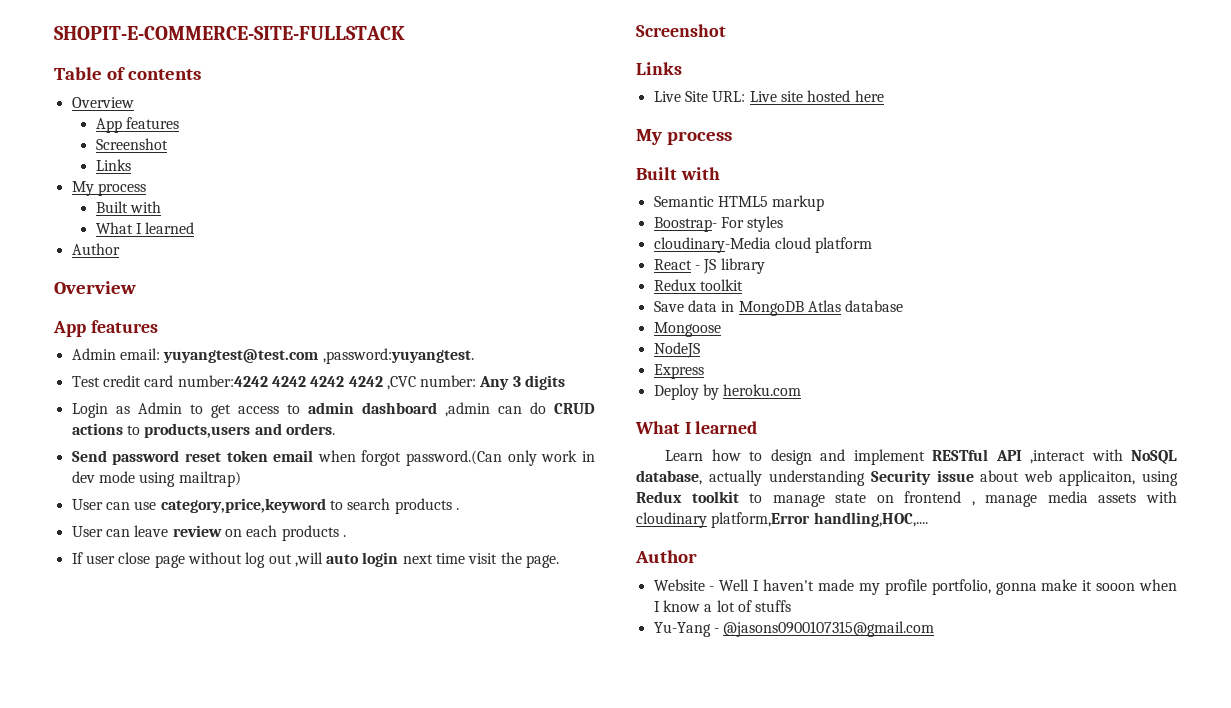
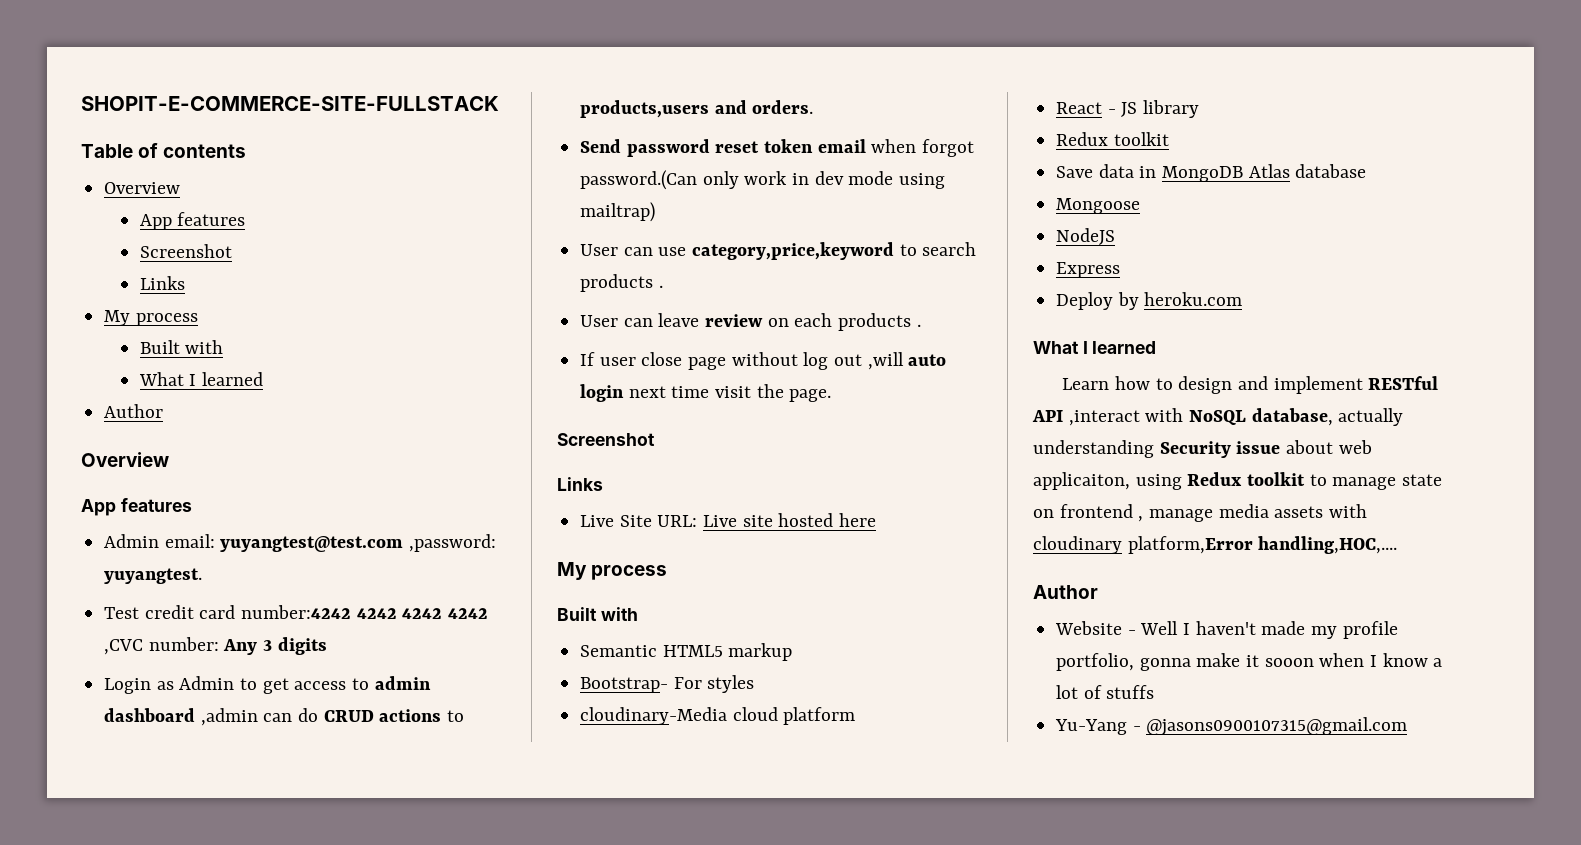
- Admin email: yuyangtest@test.com ,password:yuyangtest.
+ Admin email: yuyangtest@test.com ,password: yuyangtest.
- Boostrap- For styles
+ Bootstrap- For styles

